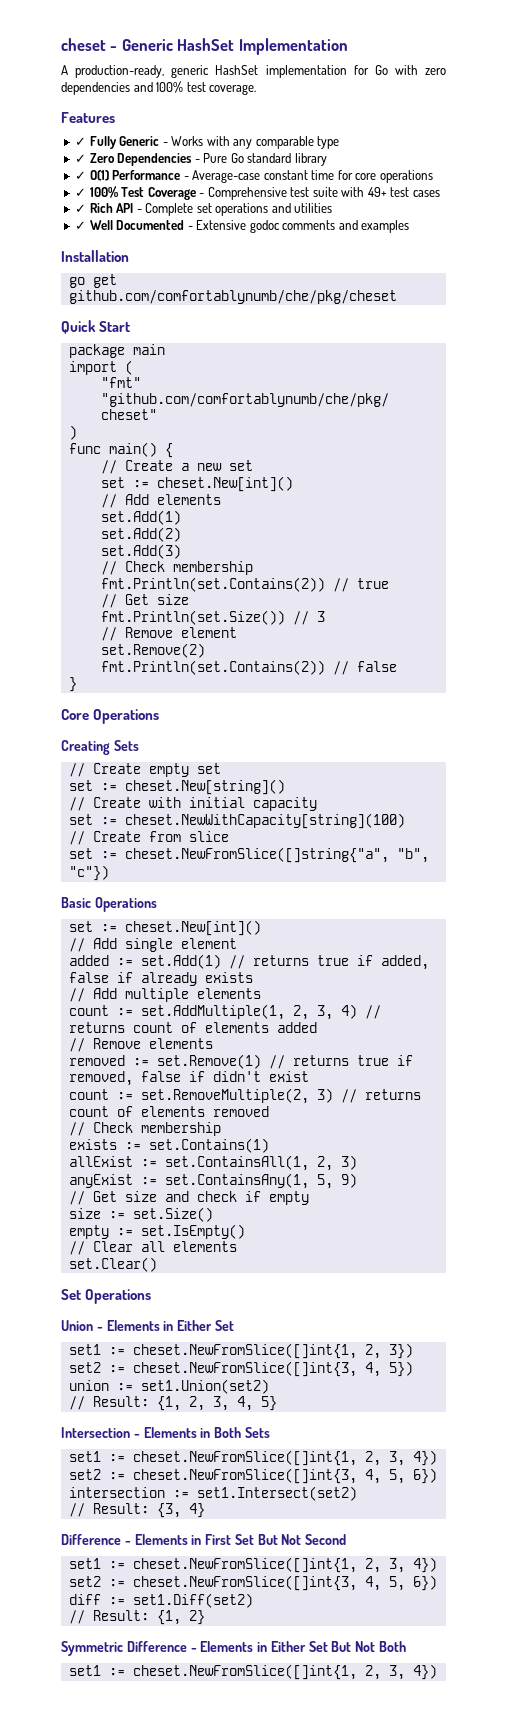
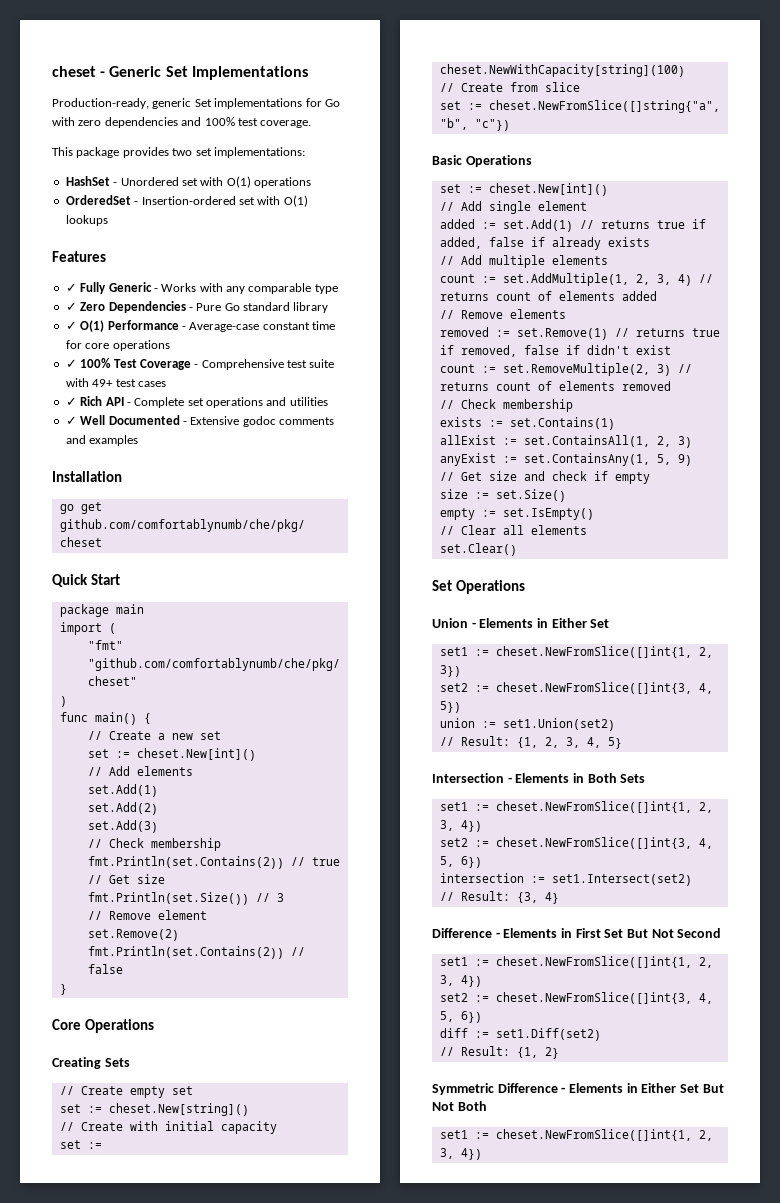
- cheset - Generic HashSet Implementation
- A production-ready, generic HashSet implementation for Go with zero dependencies and 100% test coverage.
+ cheset - Generic Set Implementations
+ Production-ready, generic Set implementations for Go with zero dependencies and 100% test coverage.
+ This package provides two set implementations:
+ HashSet - Unordered set with O(1) operations
+ OrderedSet - Insertion-ordered set with O(1) lookups

